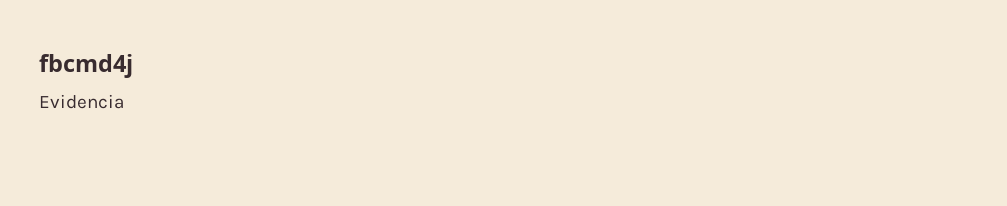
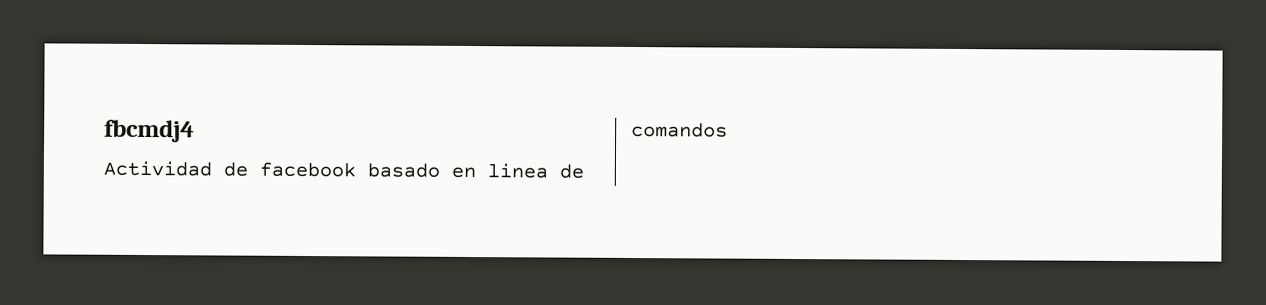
- fbcmd4j
- Evidencia
+ fbcmdj4
+ Actividad de facebook basado en linea de comandos

